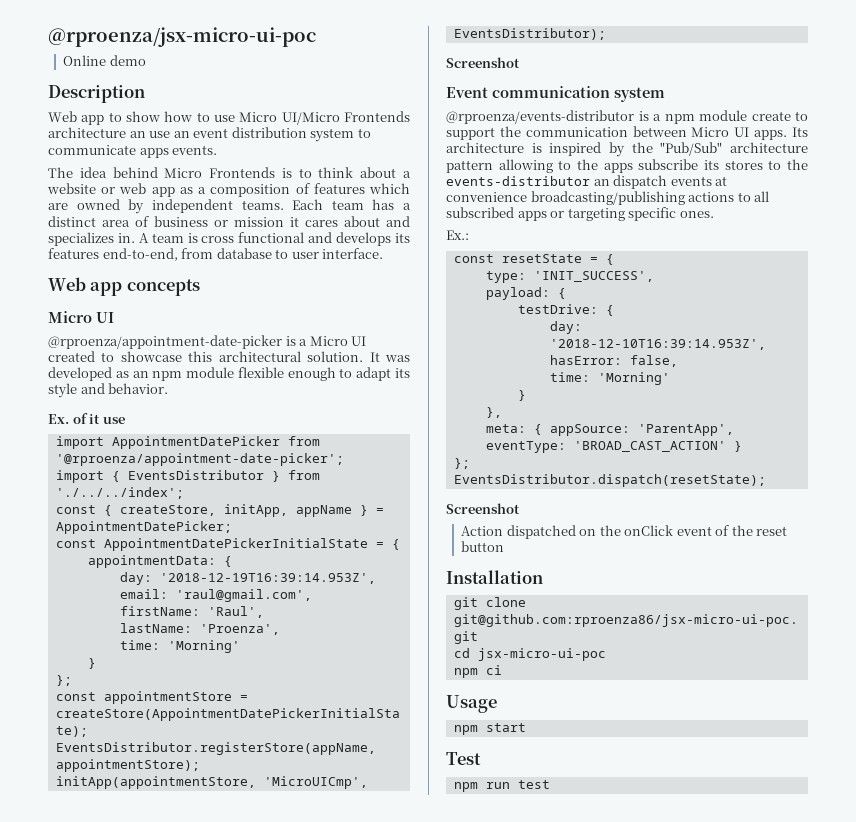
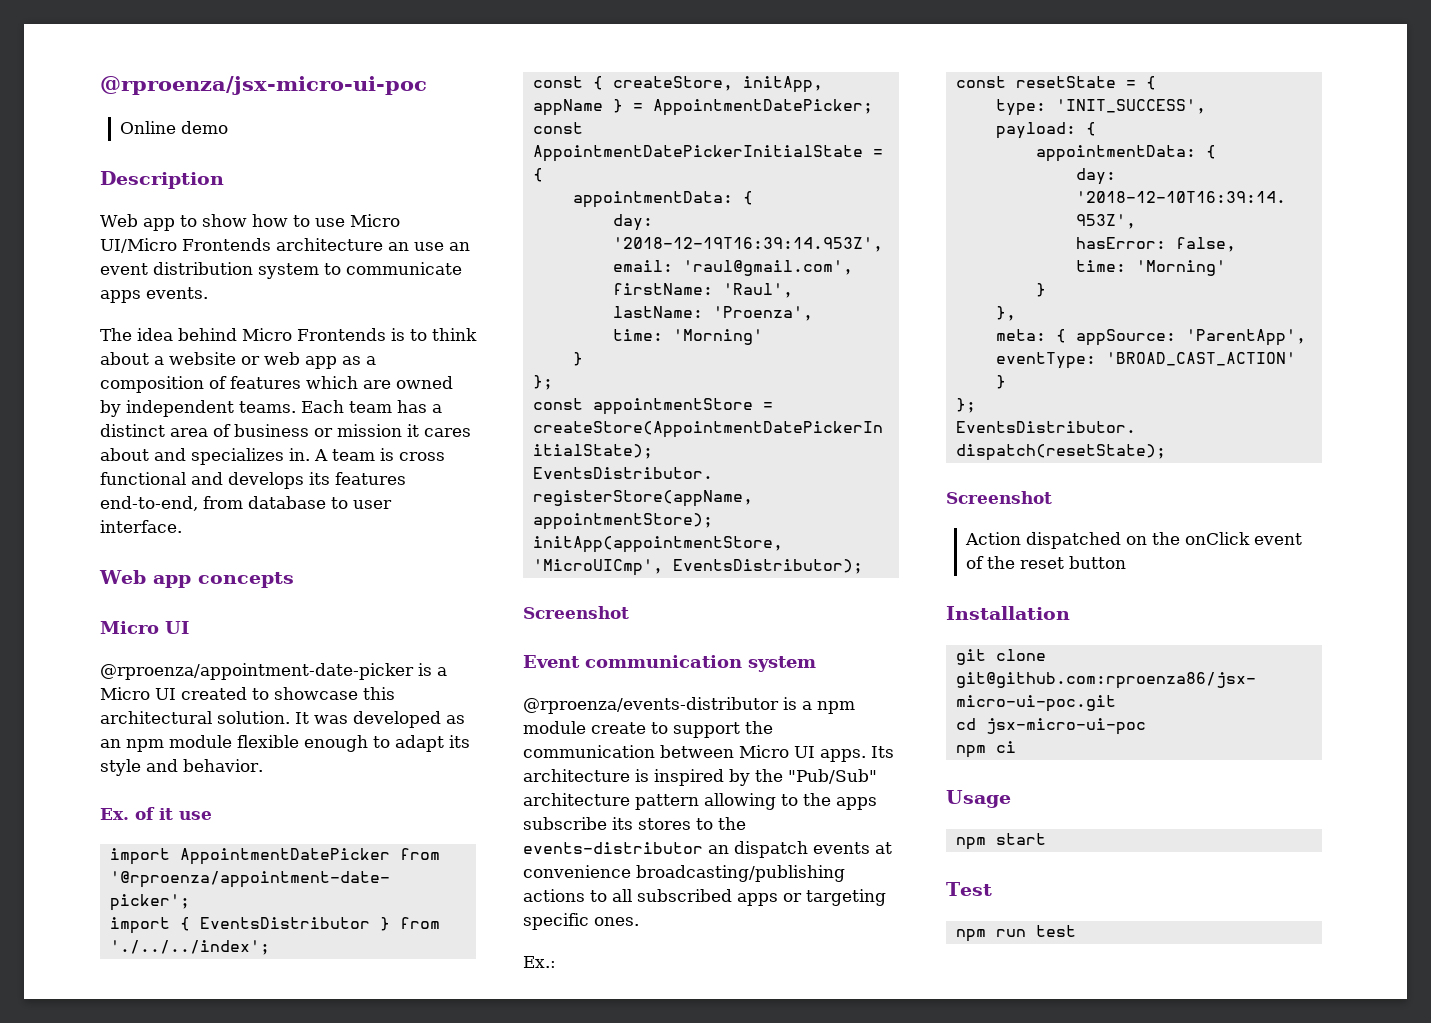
  payload: {
- testDrive: {
+ appointmentData: {

